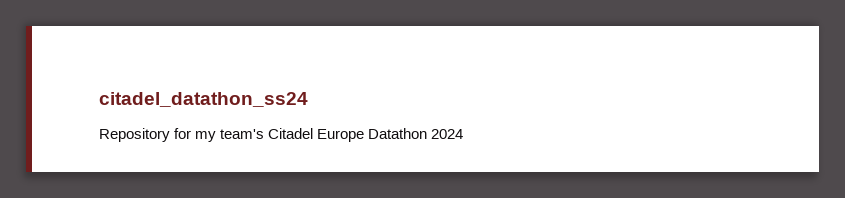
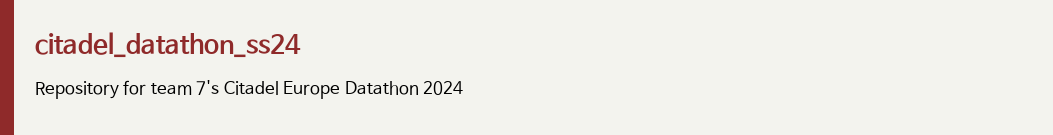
- Repository for my team's Citadel Europe Datathon 2024
+ Repository for team 7's Citadel Europe Datathon 2024

